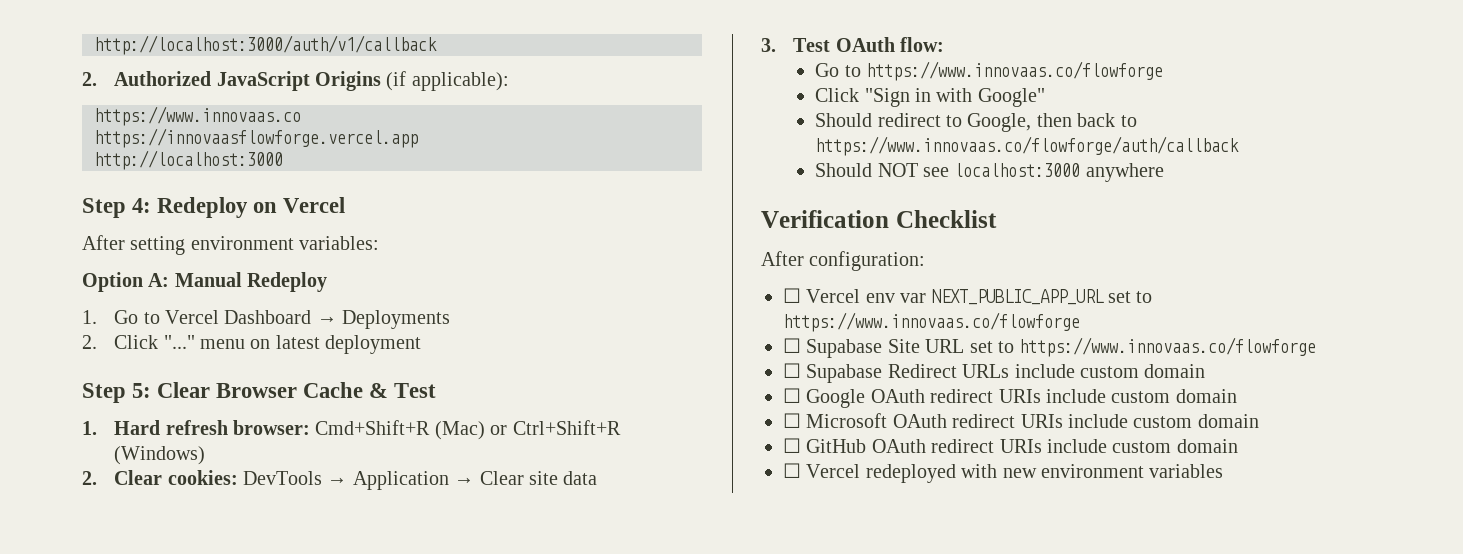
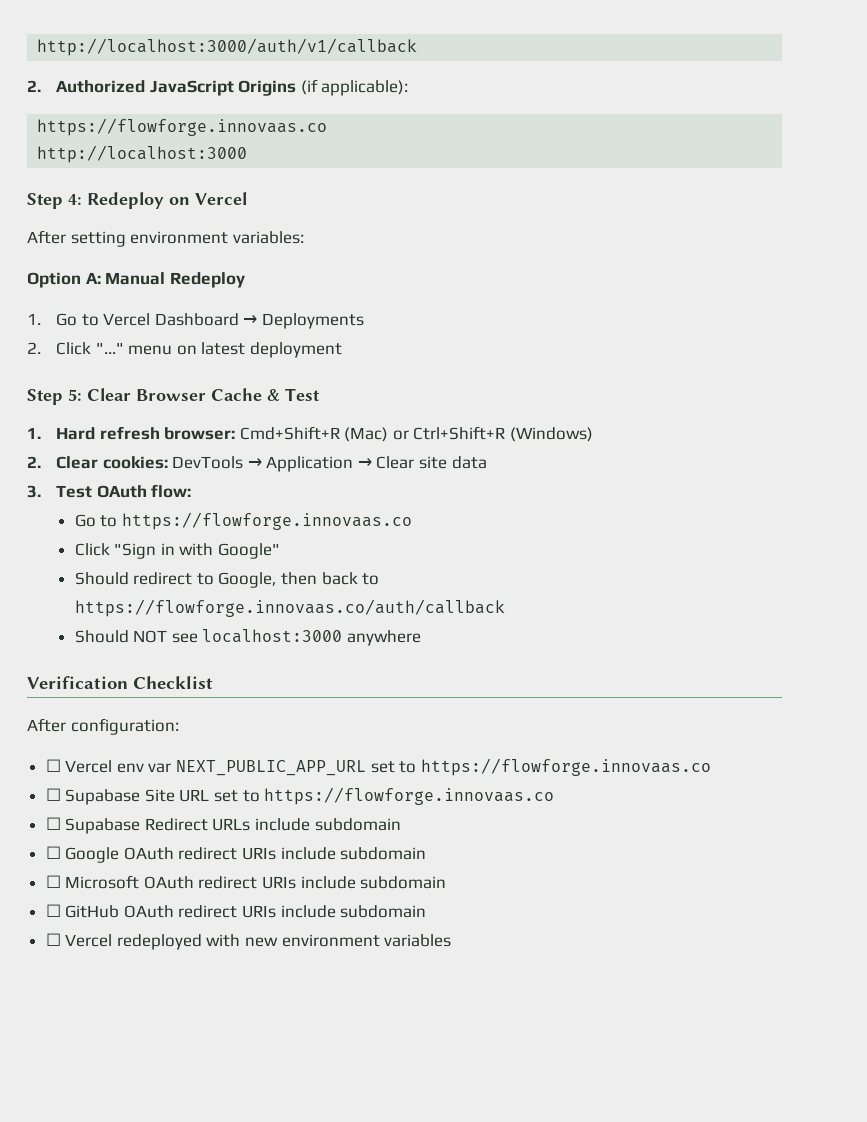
  2. Authorized JavaScript Origins (if applicable):
- https://www.innovaas.co
- https://innovaasflowforge.vercel.app
+ https://flowforge.innovaas.co
- Go to https://www.innovaas.co/flowforge
+ Go to https://flowforge.innovaas.co
- Should redirect to Google, then back to https://www.innovaas.co/flowforge/auth/callback
+ Should redirect to Google, then back to https://flowforge.innovaas.co/auth/callback
- ☐ Vercel env var NEXT_PUBLIC_APP_URL set to https://www.innovaas.co/flowforge
+ ☐ Vercel env var NEXT_PUBLIC_APP_URL set to https://flowforge.innovaas.co
- ☐ Supabase Site URL set to https://www.innovaas.co/flowforge
+ ☐ Supabase Site URL set to https://flowforge.innovaas.co
- ☐ Supabase Redirect URLs include custom domain
+ ☐ Supabase Redirect URLs include subdomain
- ☐ Google OAuth redirect URIs include custom domain
+ ☐ Google OAuth redirect URIs include subdomain
- ☐ Microsoft OAuth redirect URIs include custom domain
+ ☐ Microsoft OAuth redirect URIs include subdomain
- ☐ GitHub OAuth redirect URIs include custom domain
+ ☐ GitHub OAuth redirect URIs include subdomain

